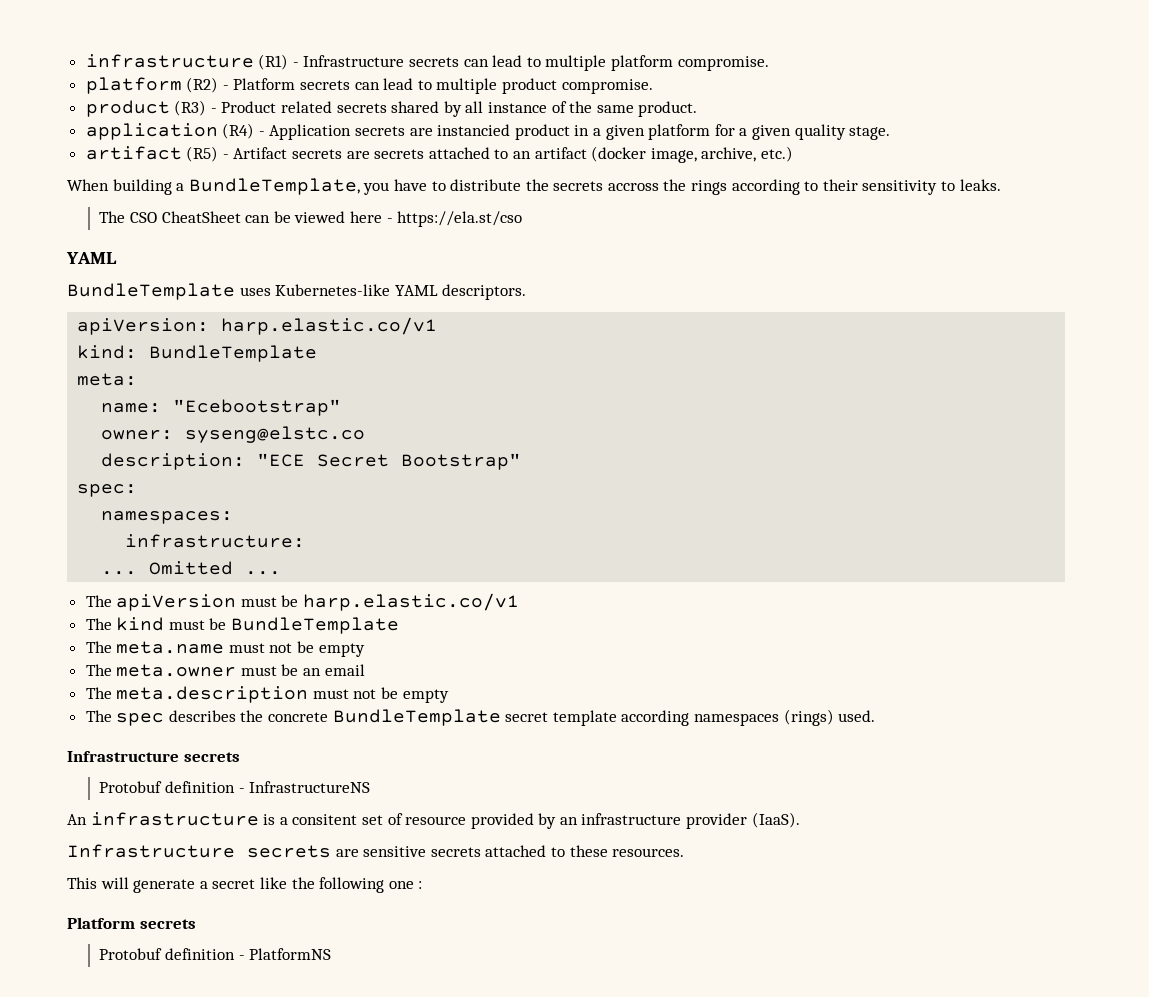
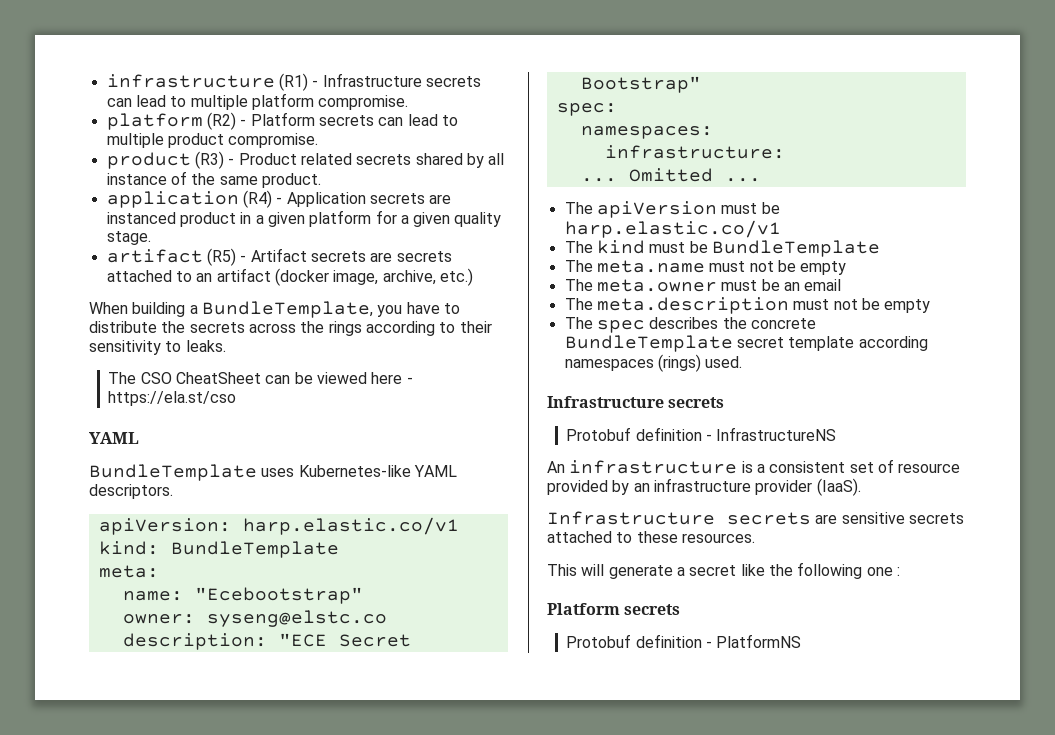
- application (R4) - Application secrets are instancied product in a given platform for a given quality stage.
+ application (R4) - Application secrets are instanced product in a given platform for a given quality stage.
- When building a BundleTemplate, you have to distribute the secrets accross the rings according to their sensitivity to leaks.
+ When building a BundleTemplate, you have to distribute the secrets across the rings according to their sensitivity to leaks.
- An infrastructure is a consitent set of resource provided by an infrastructure provider (IaaS).
+ An infrastructure is a consistent set of resource provided by an infrastructure provider (IaaS).

